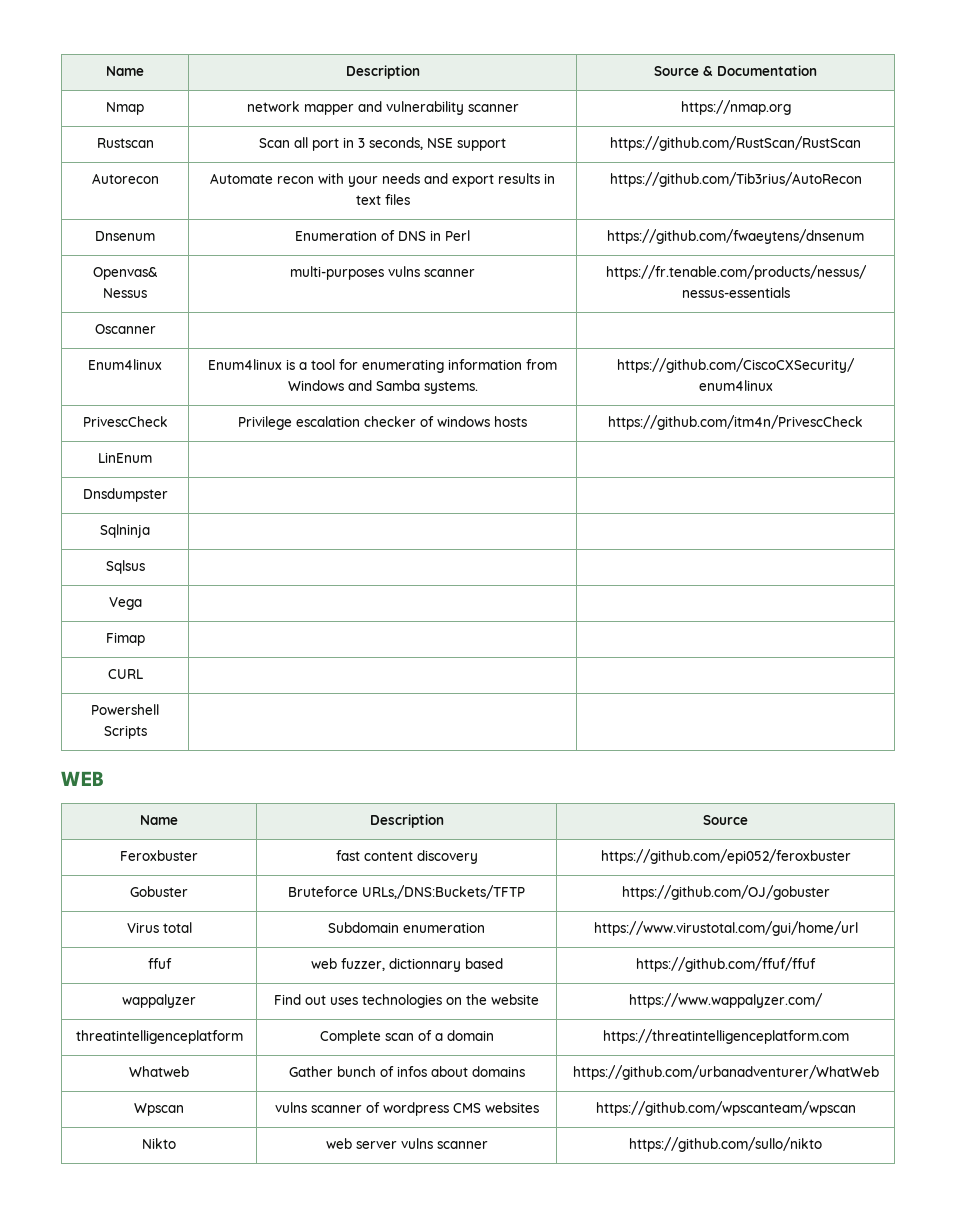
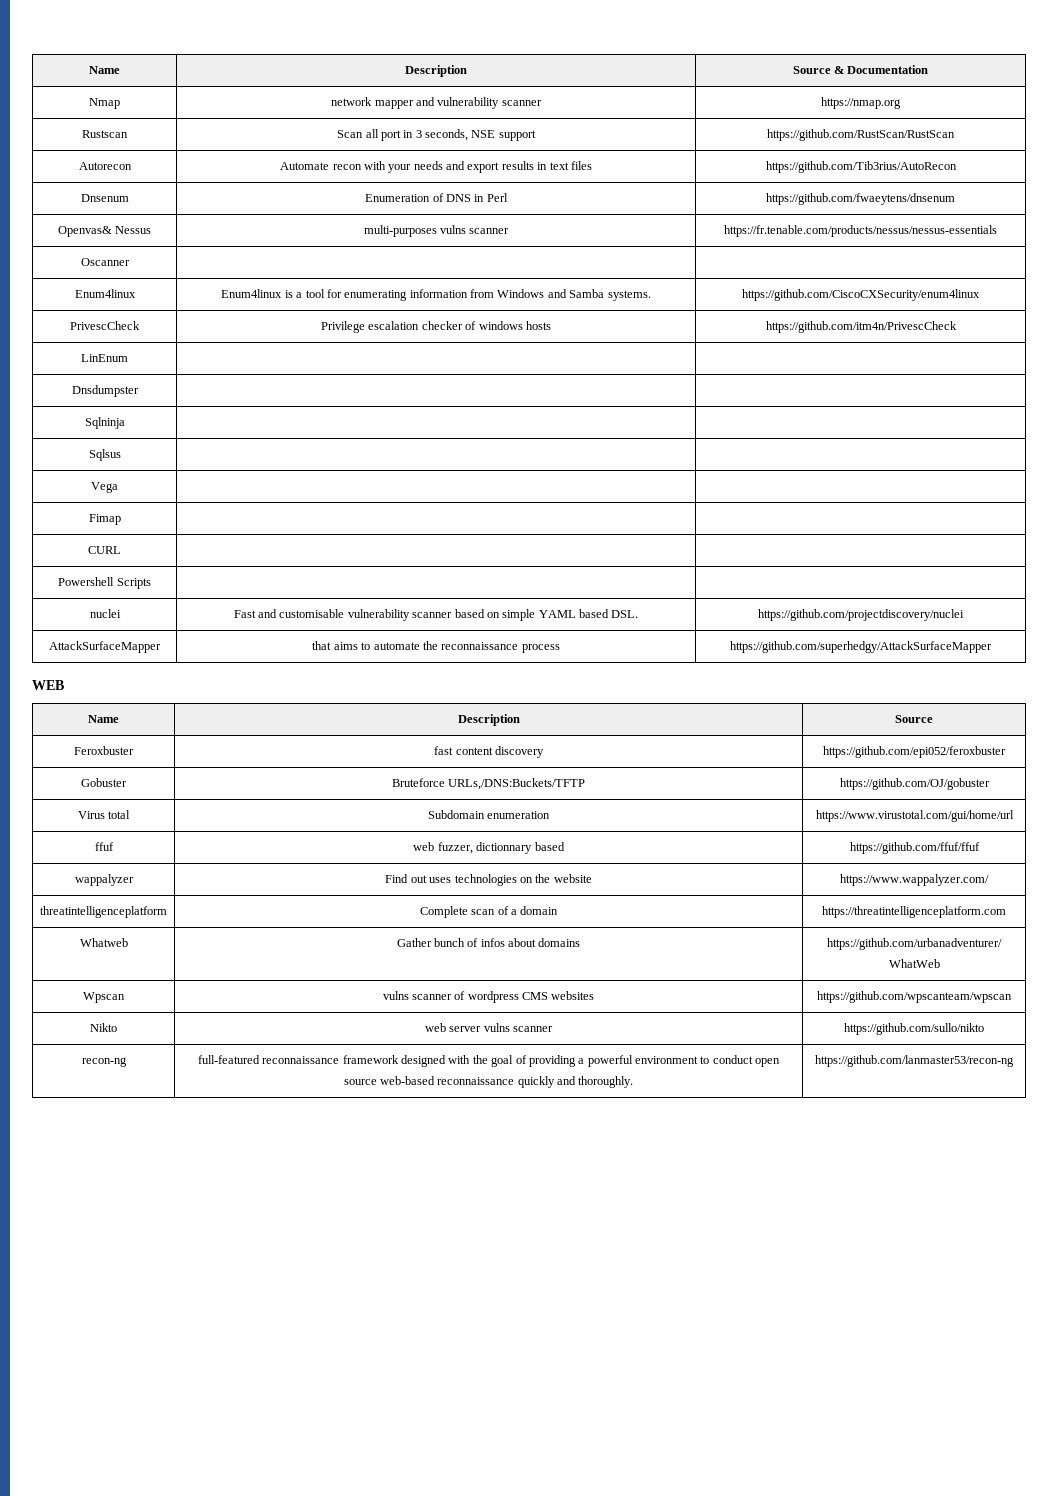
+ nuclei | Fast and customisable vulnerability scanner based on simple YAML based DSL. | https://github.com/projectdiscovery/nuclei
+ AttackSurfaceMapper | that aims to automate the reconnaissance process | https://github.com/superhedgy/AttackSurfaceMapper
+ recon-ng | full-featured reconnaissance framework designed with the goal of providing a powerful environment to conduct open source web-based reconnaissance quickly and thoroughly. | https://github.com/lanmaster53/recon-ng

